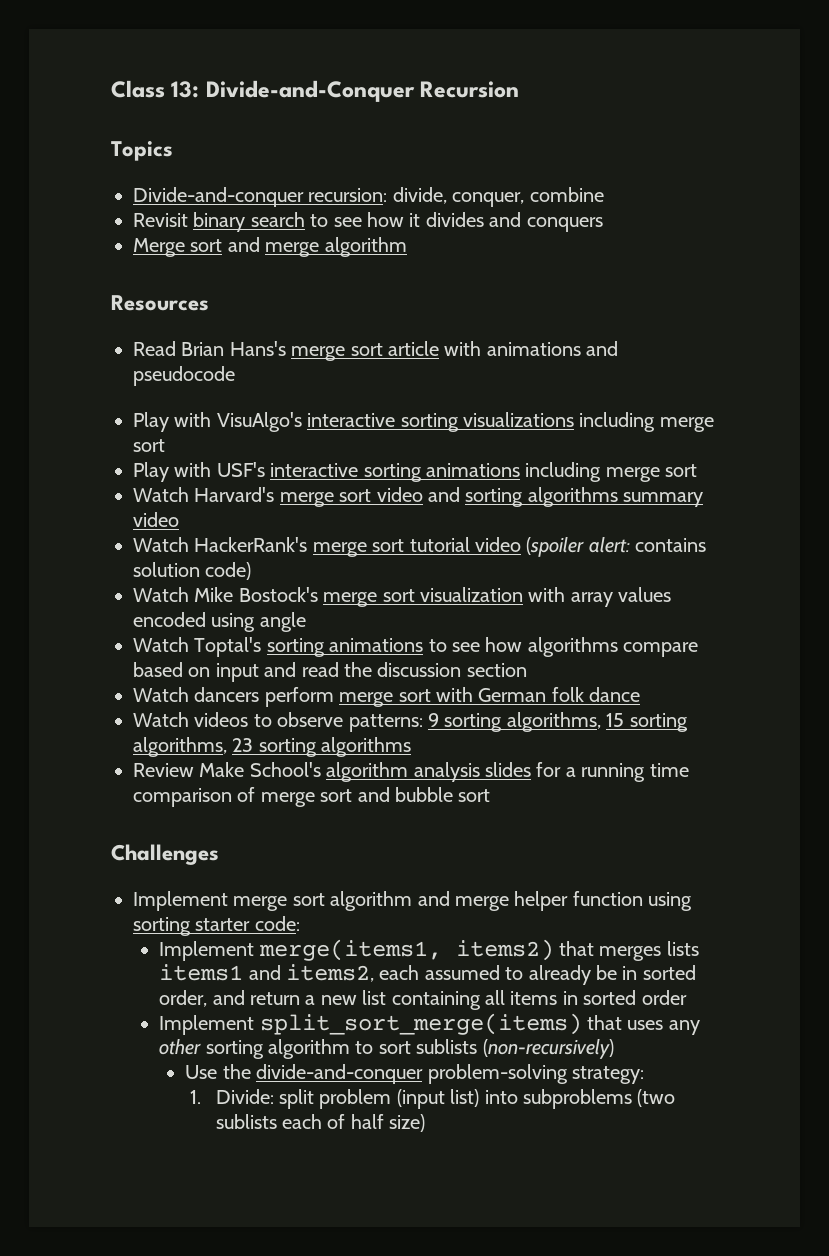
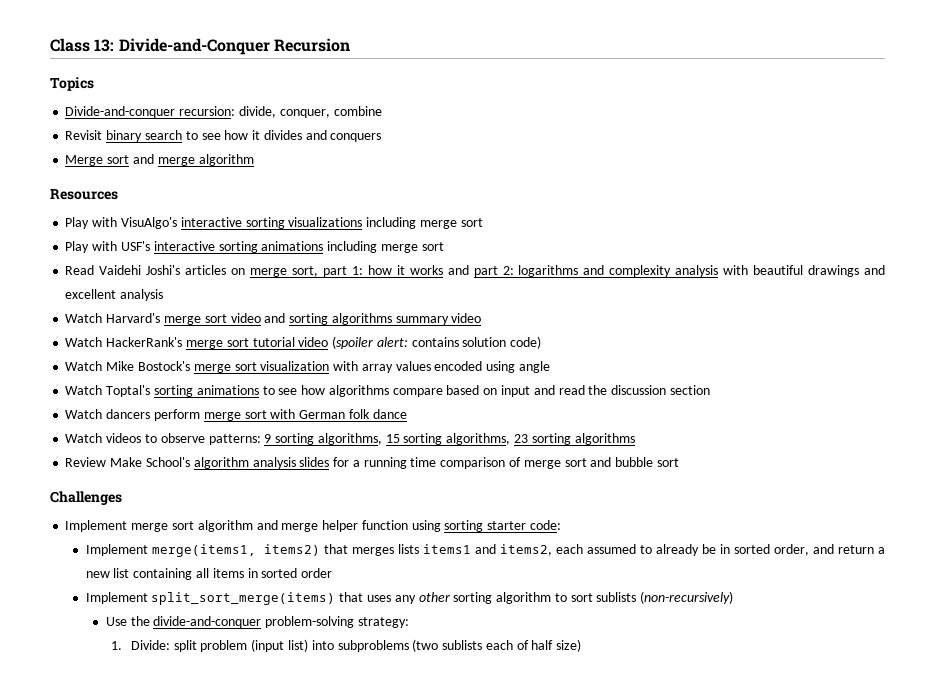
- Read Brian Hans's merge sort article with animations and pseudocode
+ Read Vaidehi Joshi's articles on merge sort, part 1: how it works and part 2: logarithms and complexity analysis with beautiful drawings and excellent analysis

